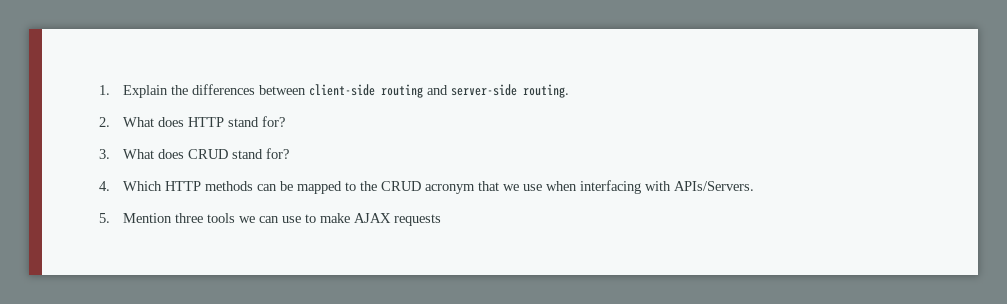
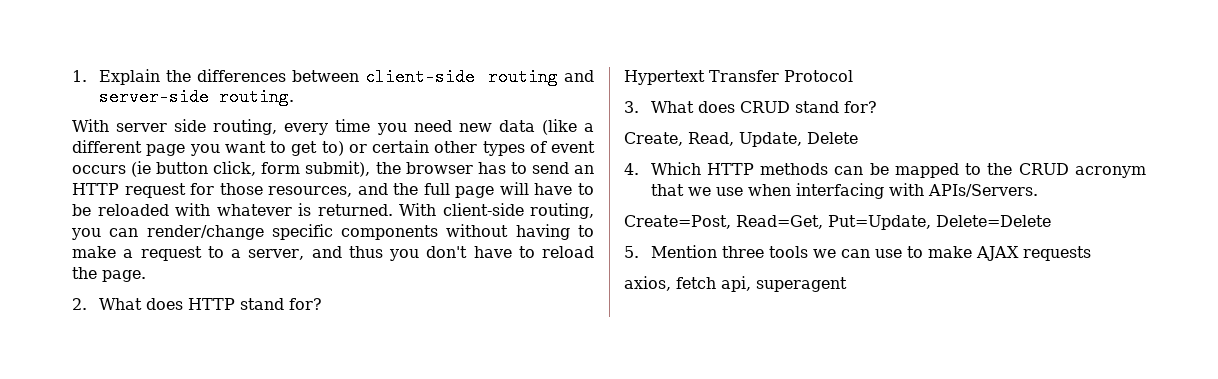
+ With server side routing, every time you need new data (like a different page you want to get to) or certain other types of event occurs (ie button click, form submit), the browser has to send an HTTP request for those resources, and the full page will have to be reloaded with whatever is returned. With client-side routing, you can render/change specific components without having to make a request to a server, and thus you don't have to reload the page.
+ Hypertext Transfer Protocol
+ Create, Read, Update, Delete
+ Create=Post, Read=Get, Put=Update, Delete=Delete
+ axios, fetch api, superagent

